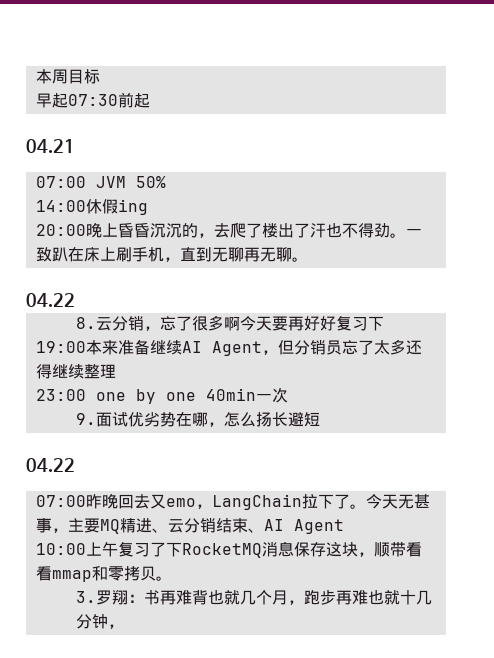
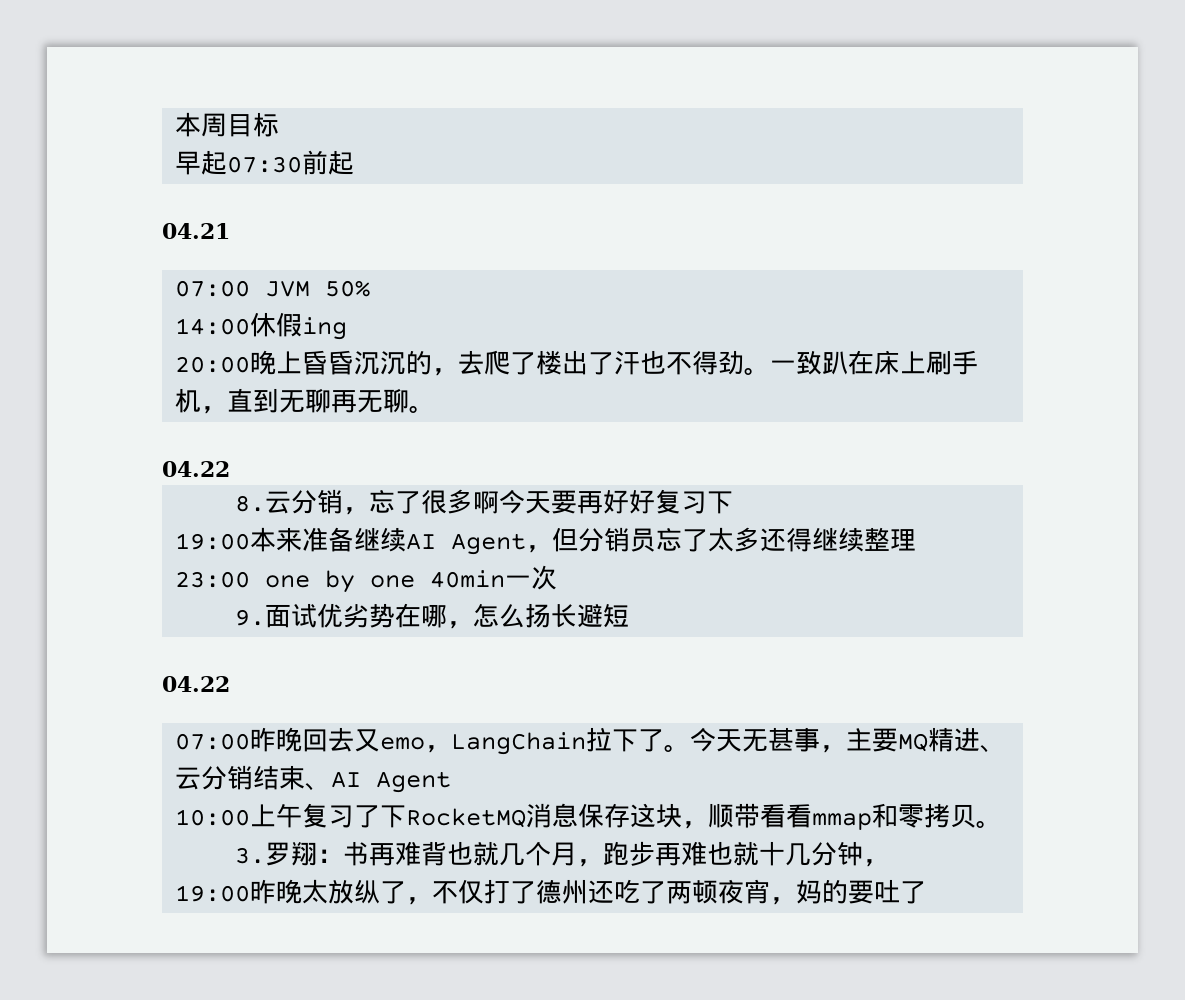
+ 19:00昨晚太放纵了，不仅打了德州还吃了两顿夜宵，妈的要吐了

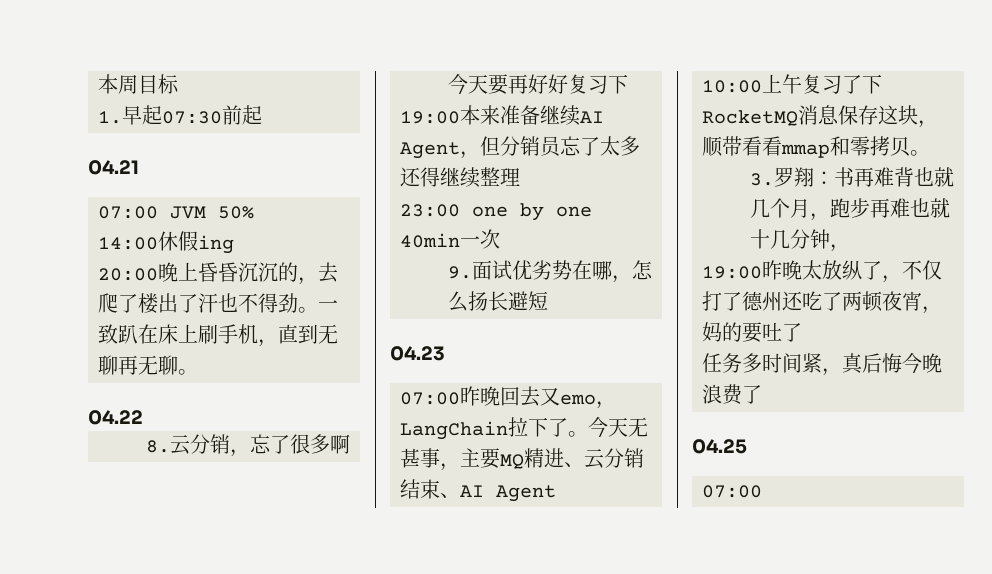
- 早起07:30前起
+ 1.早起07:30前起
  9.面试优劣势在哪，怎么扬长避短
- 04.22
+ 04.23
+ 任务多时间紧，真后悔今晚浪费了
+ 04.25
+ 07:00

